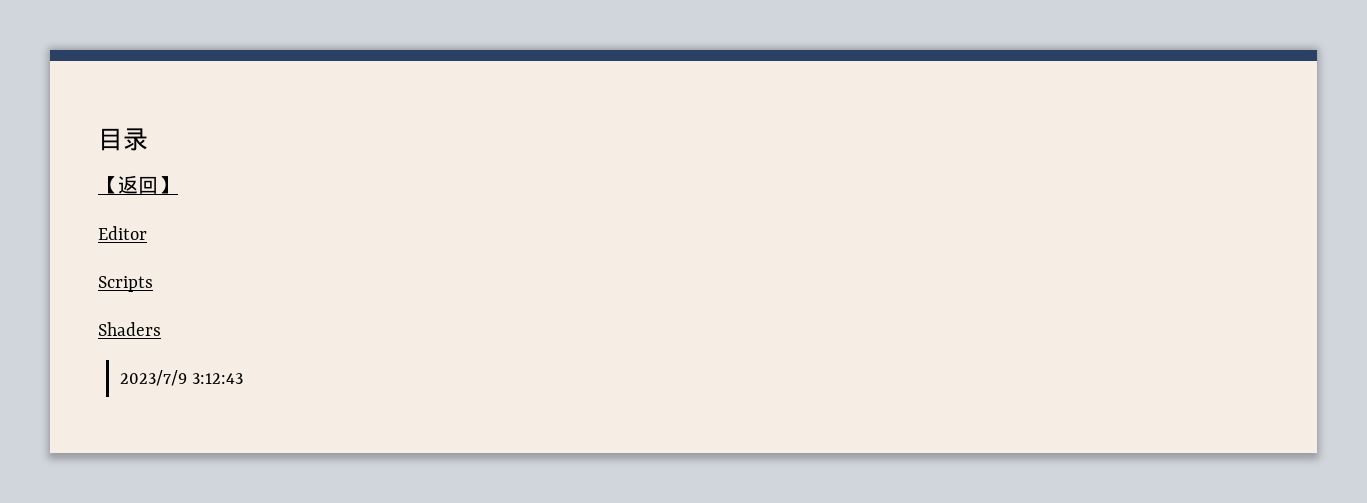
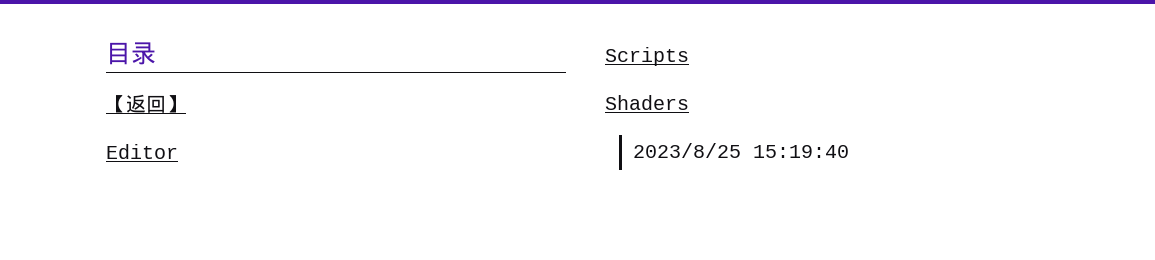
- 2023/7/9 3:12:43
+ 2023/8/25 15:19:40

